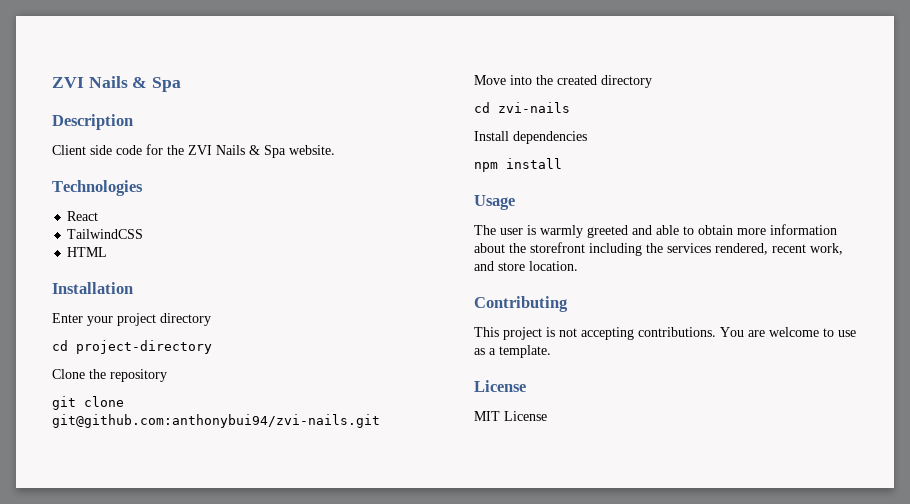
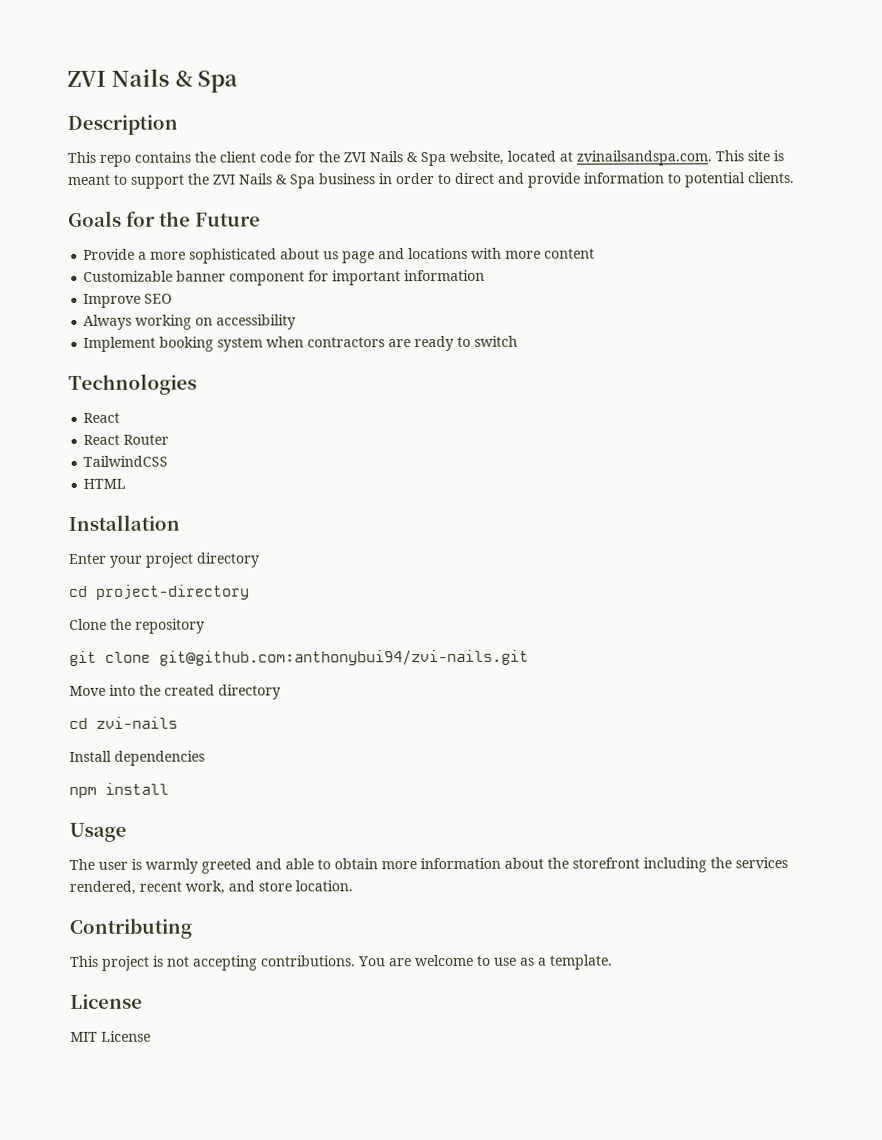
- Client side code for the ZVI Nails & Spa website.
+ This repo contains the client code for the ZVI Nails & Spa website, located at zvinailsandspa.com. This site is meant to support the ZVI Nails & Spa business in order to direct and provide information to potential clients.
+ Goals for the Future
+ Provide a more sophisticated about us page and locations with more content
+ Customizable banner component for important information
+ Improve SEO
+ Always working on accessibility
+ Implement booking system when contractors are ready to switch
+ React Router

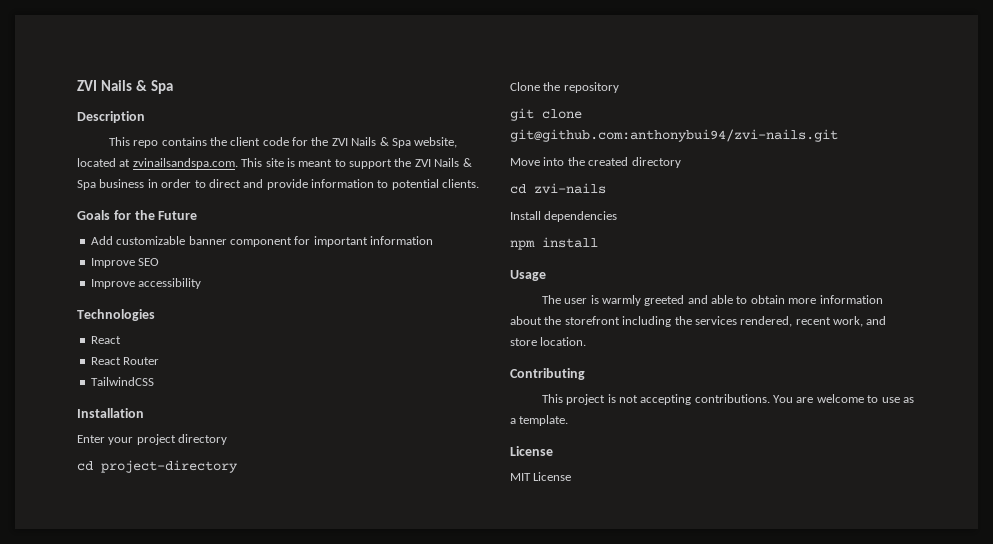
- Provide a more sophisticated about us page and locations with more content
- Customizable banner component for important information
+ Add customizable banner component for important information
- Always working on accessibility
- Implement booking system when contractors are ready to switch
+ Improve accessibility
- HTML

